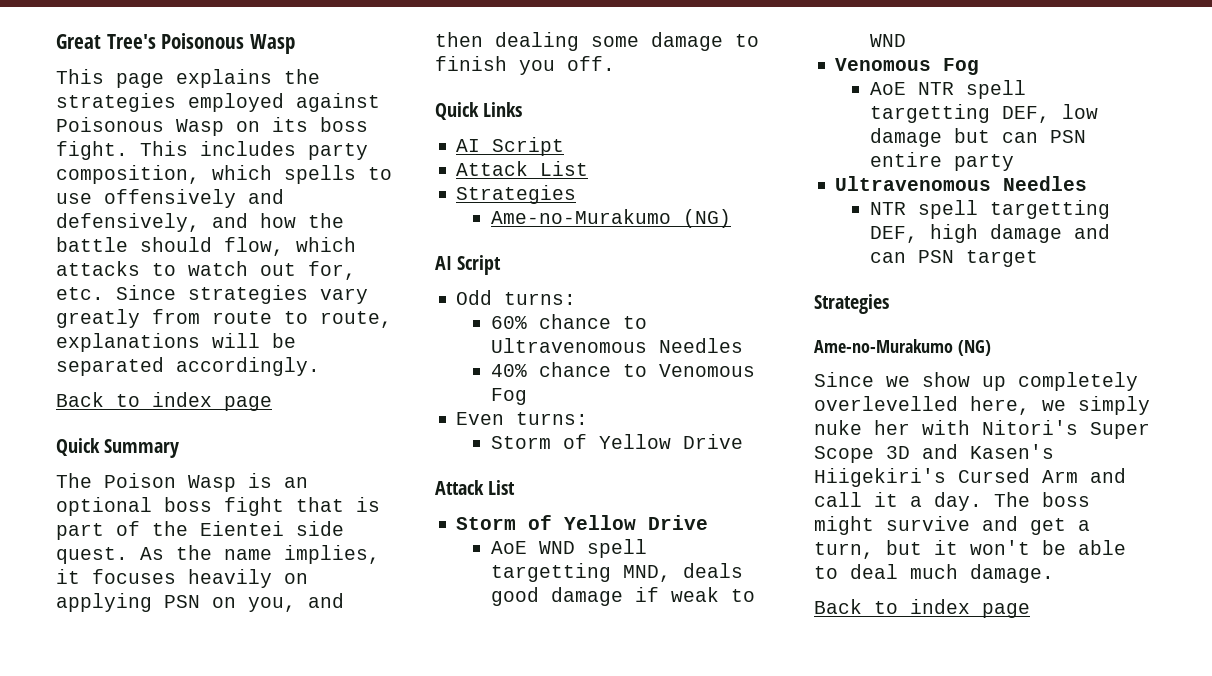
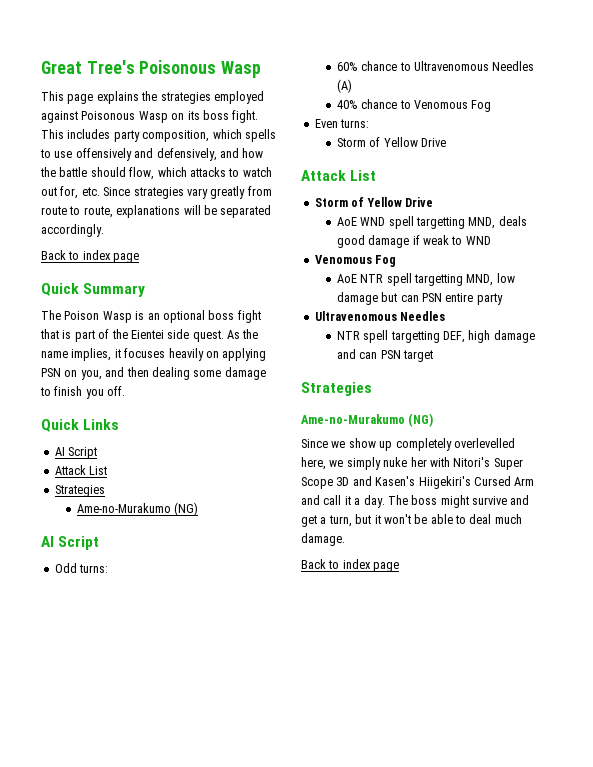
- 60% chance to Ultravenomous Needles
+ 60% chance to Ultravenomous Needles (A)
- AoE NTR spell targetting DEF, low damage but can PSN entire party
+ AoE NTR spell targetting MND, low damage but can PSN entire party

